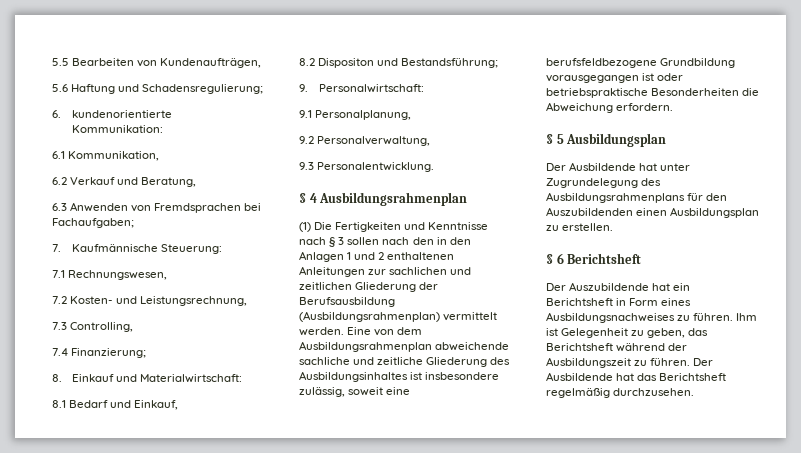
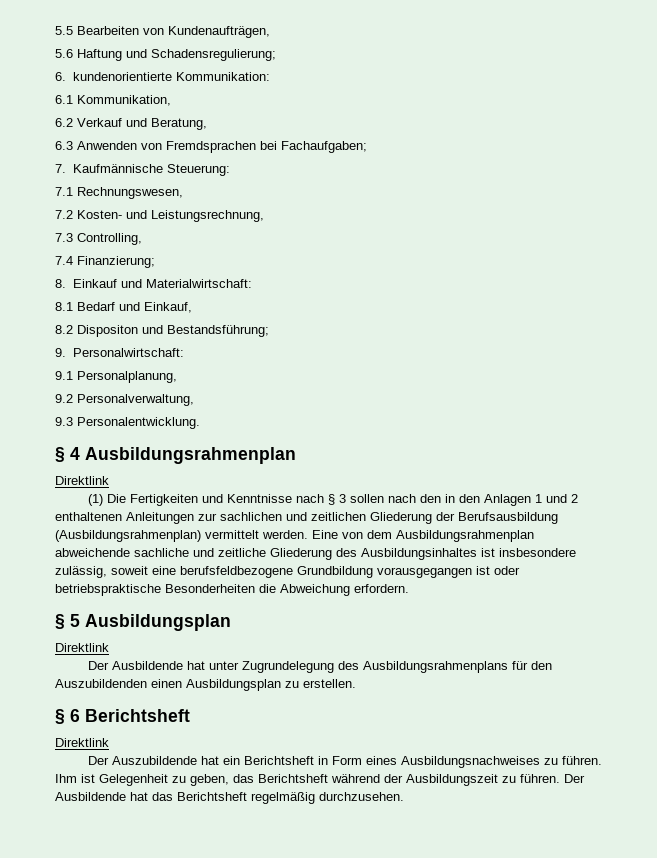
  § 4 Ausbildungsrahmenplan
+ Direktlink
  § 5 Ausbildungsplan
+ Direktlink
  § 6 Berichtsheft
+ Direktlink

